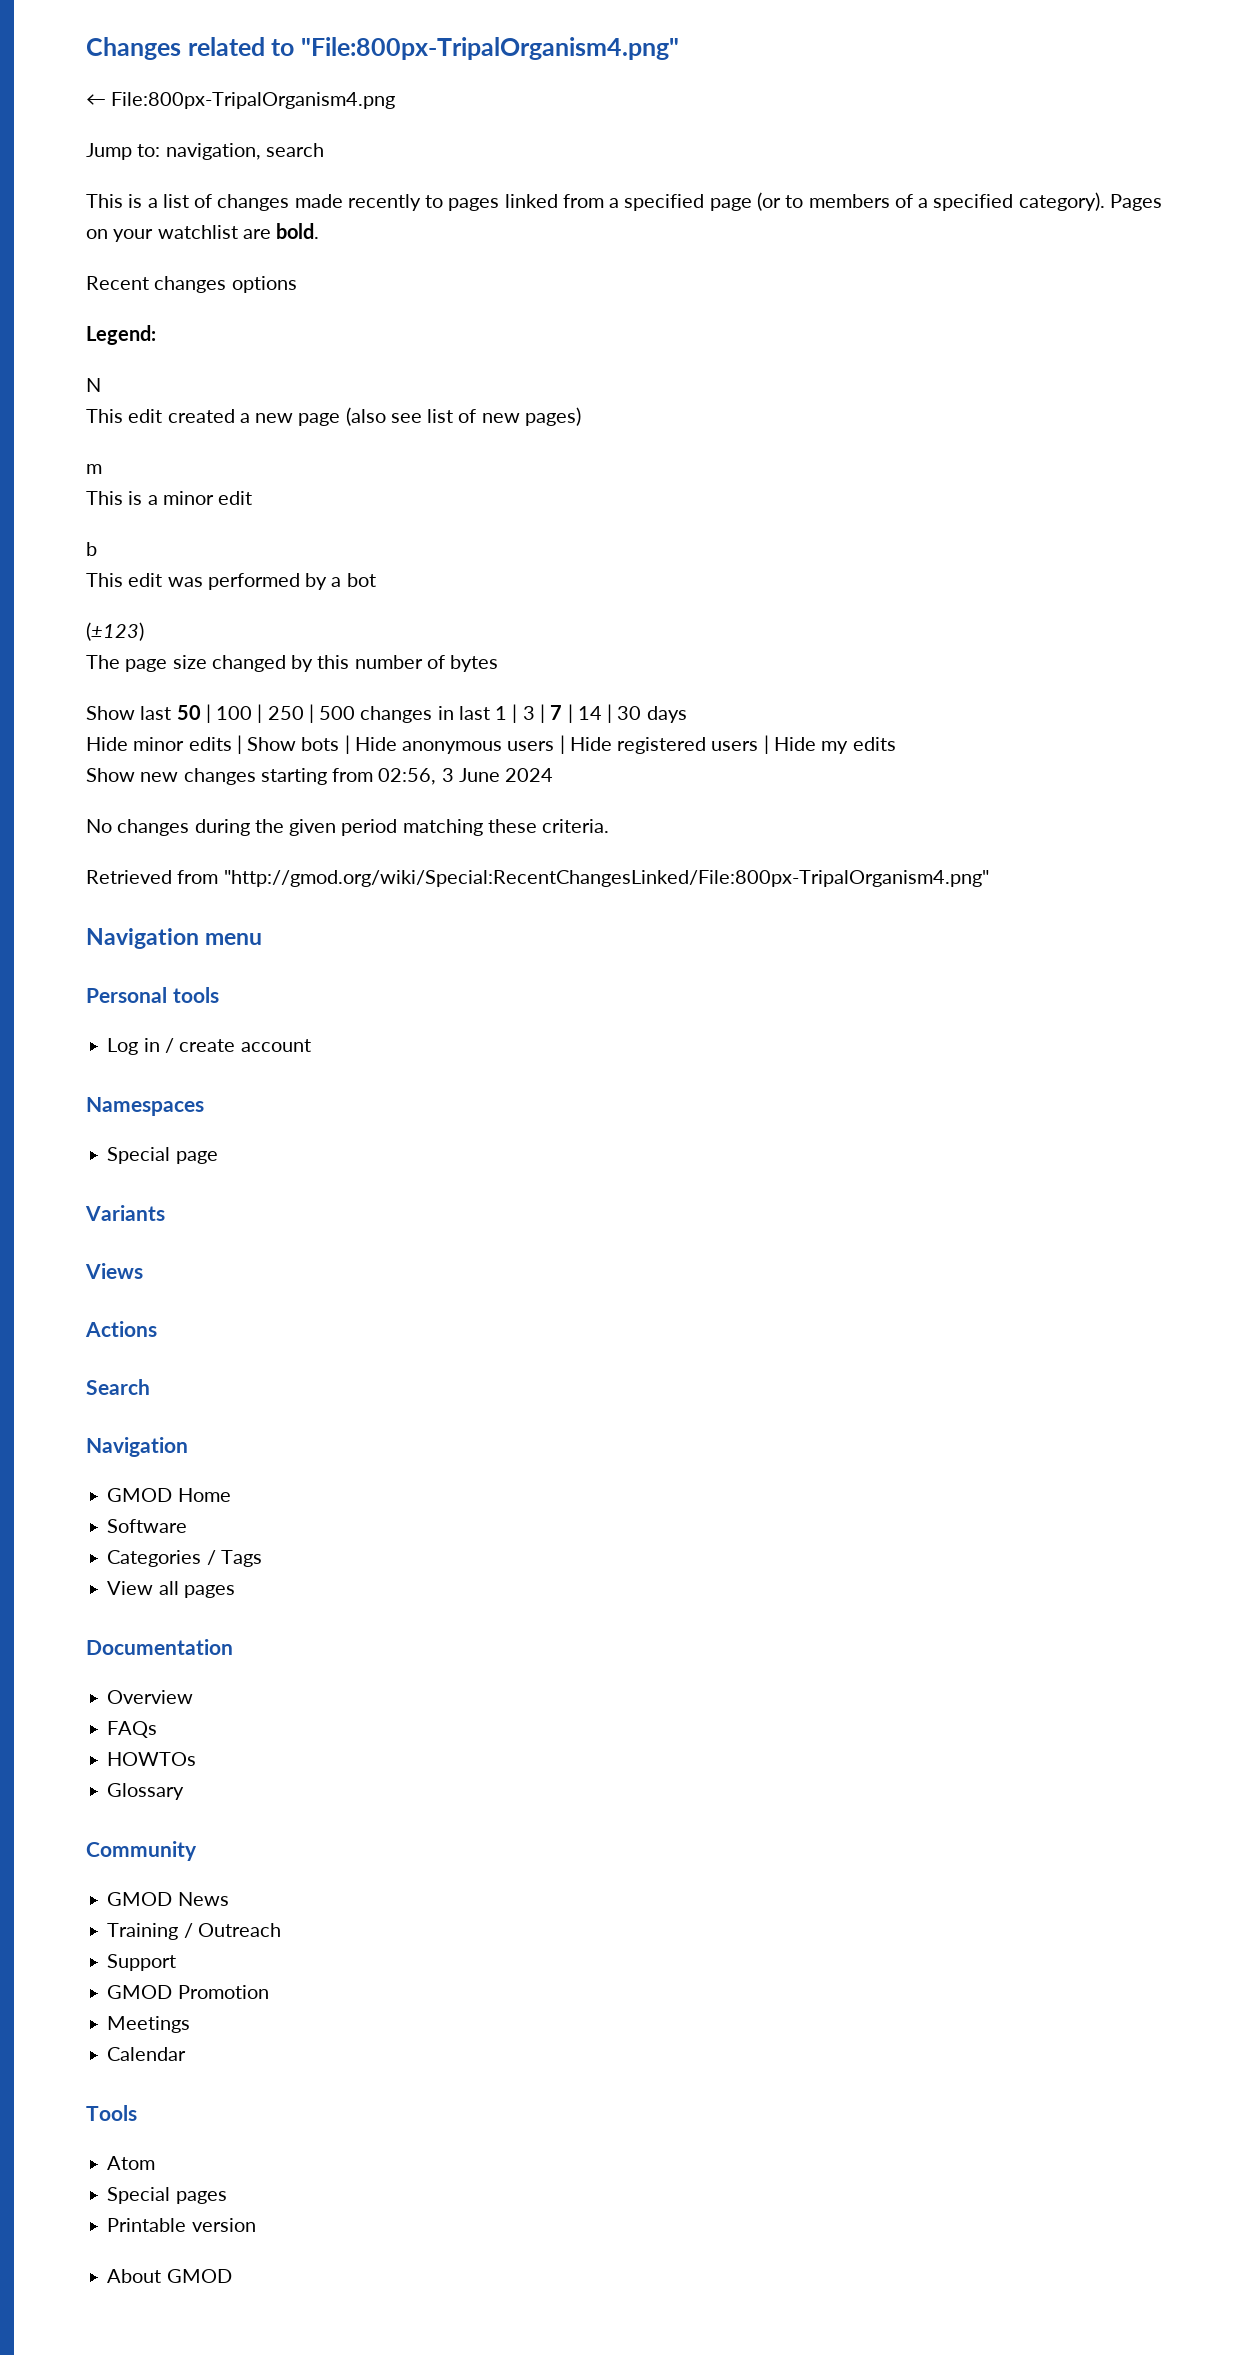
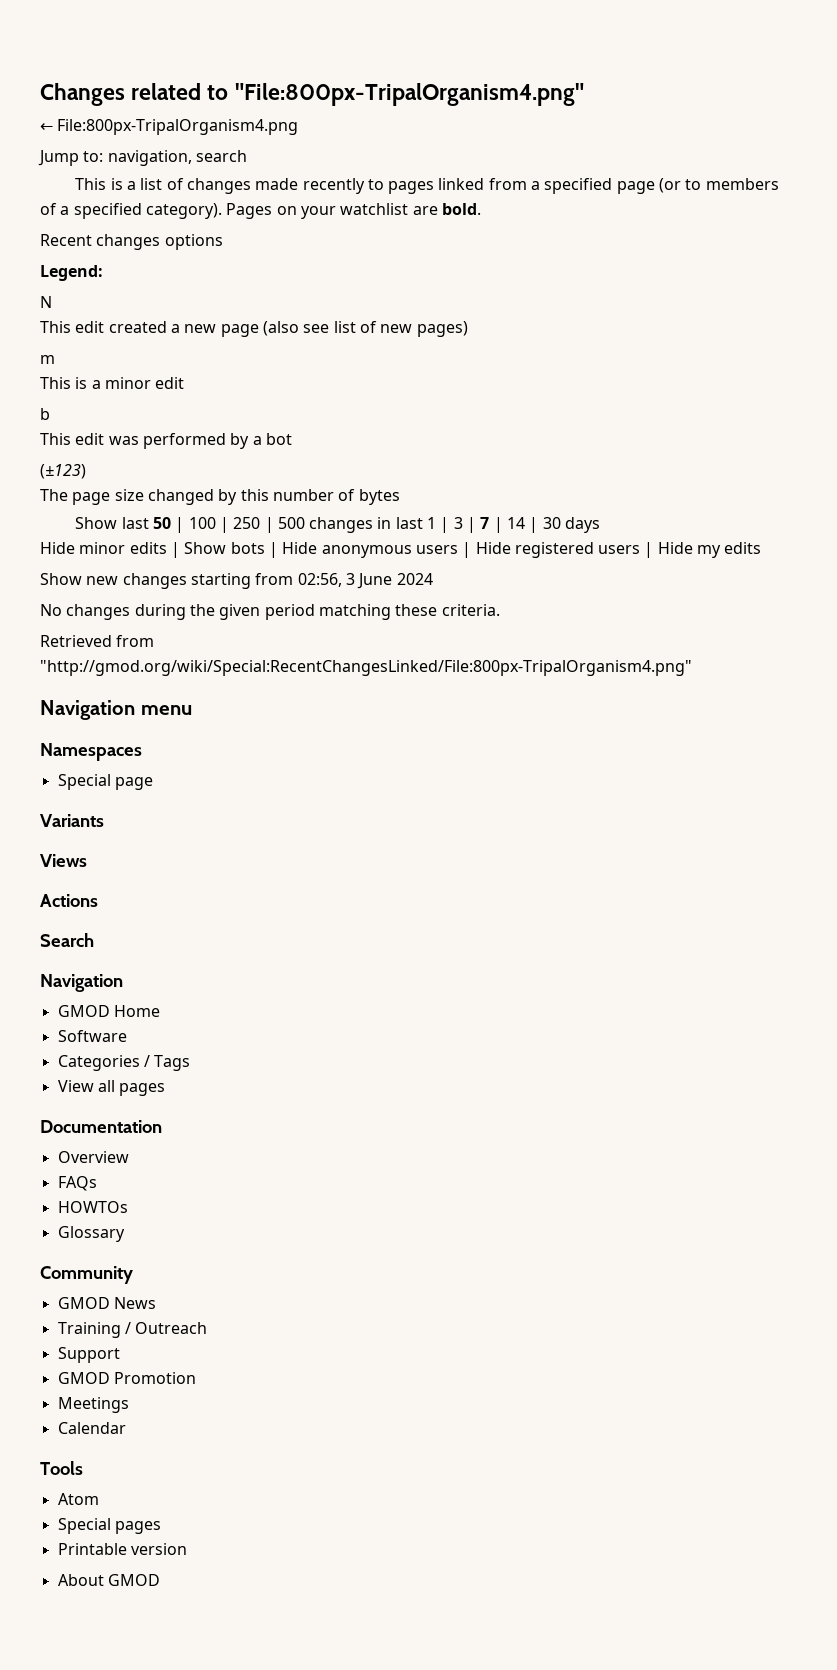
- Personal tools
- Log in / create account

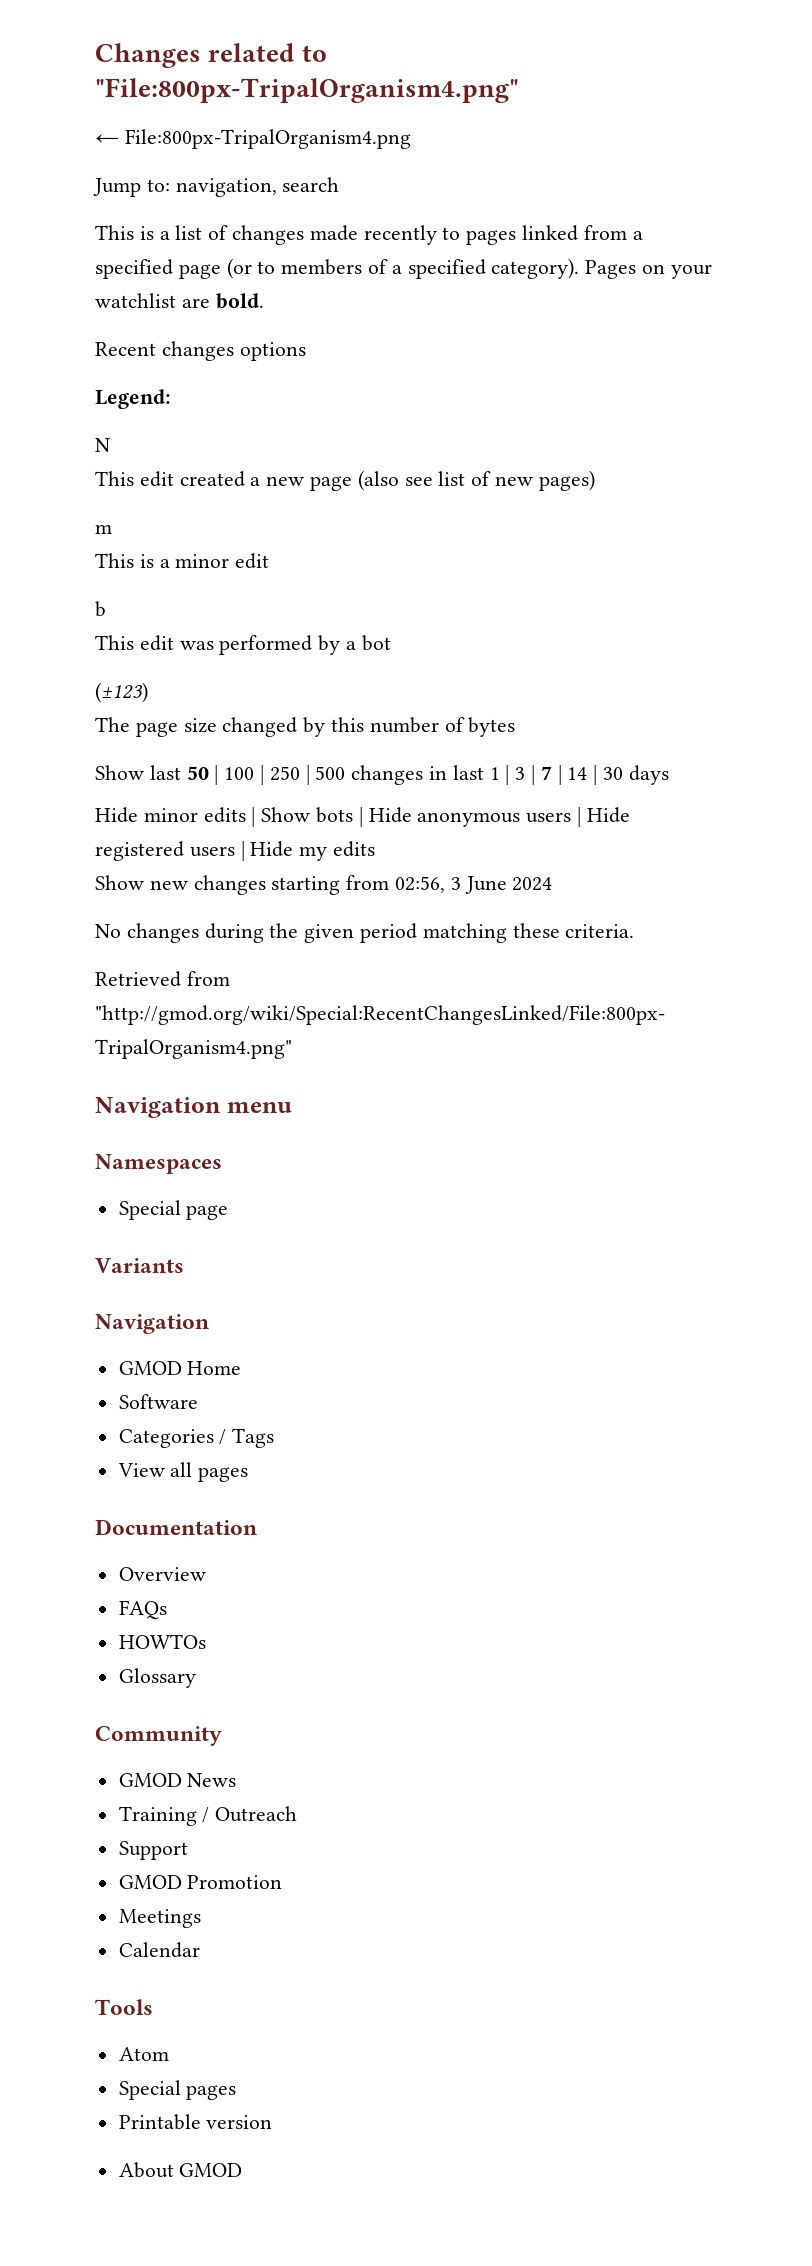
- Views
- Actions
- Search

